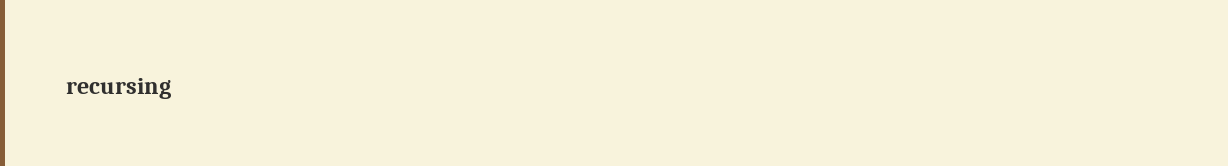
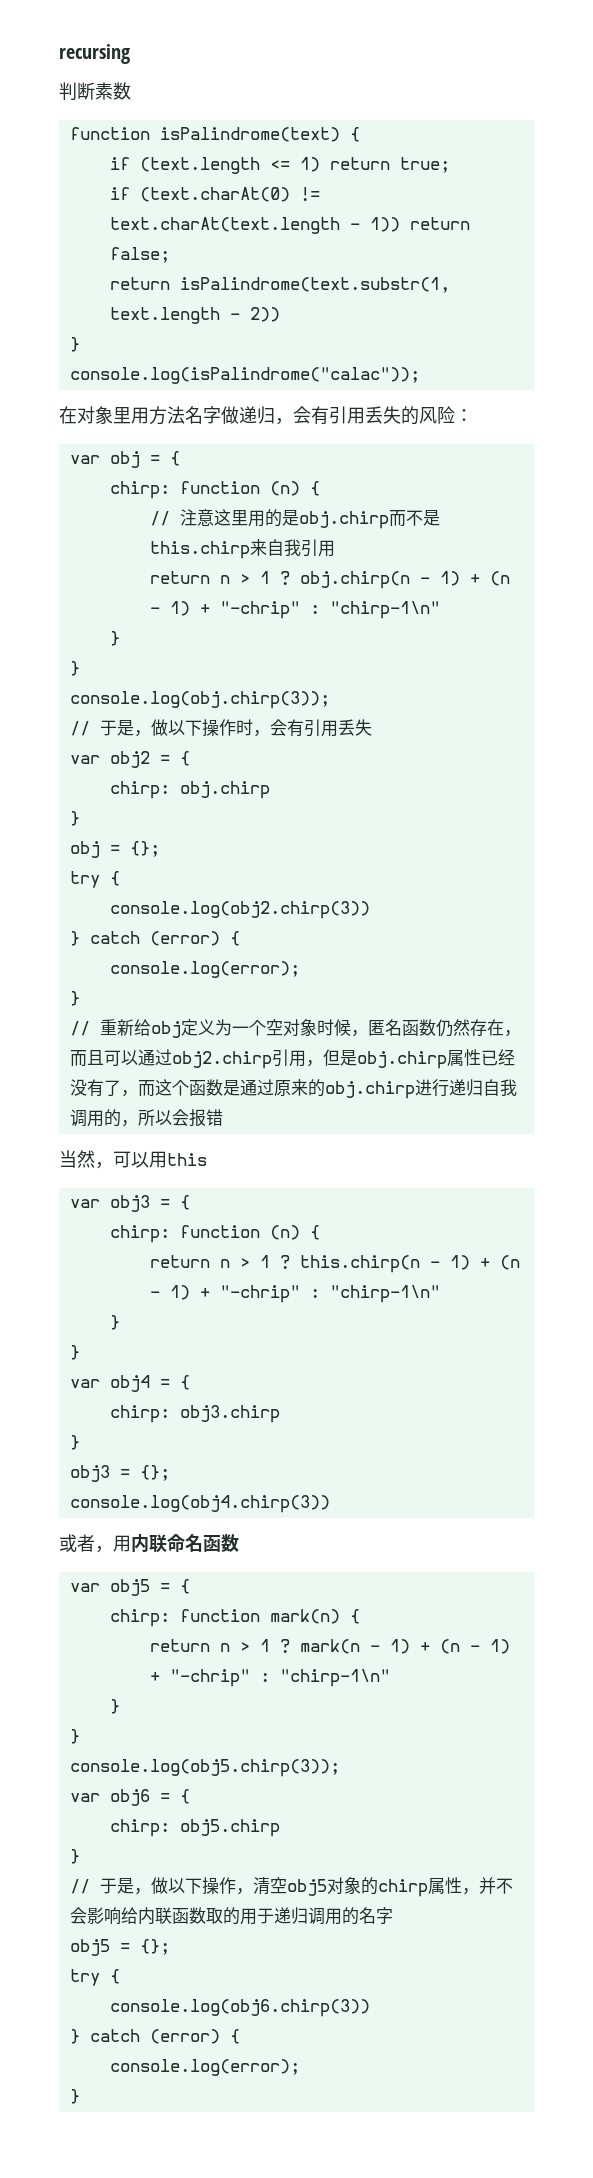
+ 判断素数
+ function isPalindrome(text) {
+ if (text.length <= 1) return true;
+ if (text.charAt(0) != text.charAt(text.length - 1)) return false;
+ return isPalindrome(text.substr(1, text.length - 2))
+ }
+ console.log(isPalindrome("calac"));
+ 在对象里用方法名字做递归，会有引用丢失的风险：
+ var obj = {
+ chirp: function (n) {
+ // 注意这里用的是obj.chirp而不是this.chirp来自我引用
+ return n > 1 ? obj.chirp(n - 1) + (n - 1) + "-chrip" : "chirp-1\n"
+ }
+ }
+ console.log(obj.chirp(3));
+ // 于是，做以下操作时，会有引用丢失
+ var obj2 = {
+ chirp: obj.chirp
+ }
+ obj = {};
+ try {
+ console.log(obj2.chirp(3))
+ } catch (error) {
+ console.log(error);
+ }
+ // 重新给obj定义为一个空对象时候，匿名函数仍然存在，而且可以通过obj2.chirp引用，但是obj.chirp属性已经没有了，而这个函数是通过原来的obj.chirp进行递归自我调用的，所以会报错
+ 当然，可以用this
+ var obj3 = {
+ chirp: function (n) {
+ return n > 1 ? this.chirp(n - 1) + (n - 1) + "-chrip" : "chirp-1\n"
+ }
+ }
+ var obj4 = {
+ chirp: obj3.chirp
+ }
+ obj3 = {};
+ console.log(obj4.chirp(3))
+ 或者，用内联命名函数
+ var obj5 = {
+ chirp: function mark(n) {
+ return n > 1 ? mark(n - 1) + (n - 1) + "-chrip" : "chirp-1\n"
+ }
+ }
+ console.log(obj5.chirp(3));
+ var obj6 = {
+ chirp: obj5.chirp
+ }
+ // 于是，做以下操作，清空obj5对象的chirp属性，并不会影响给内联函数取的用于递归调用的名字
+ obj5 = {};
+ try {
+ console.log(obj6.chirp(3))
+ } catch (error) {
+ console.log(error);
+ }

